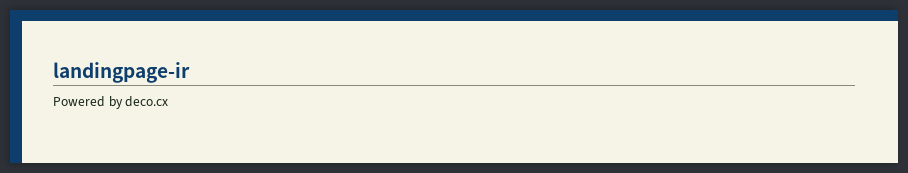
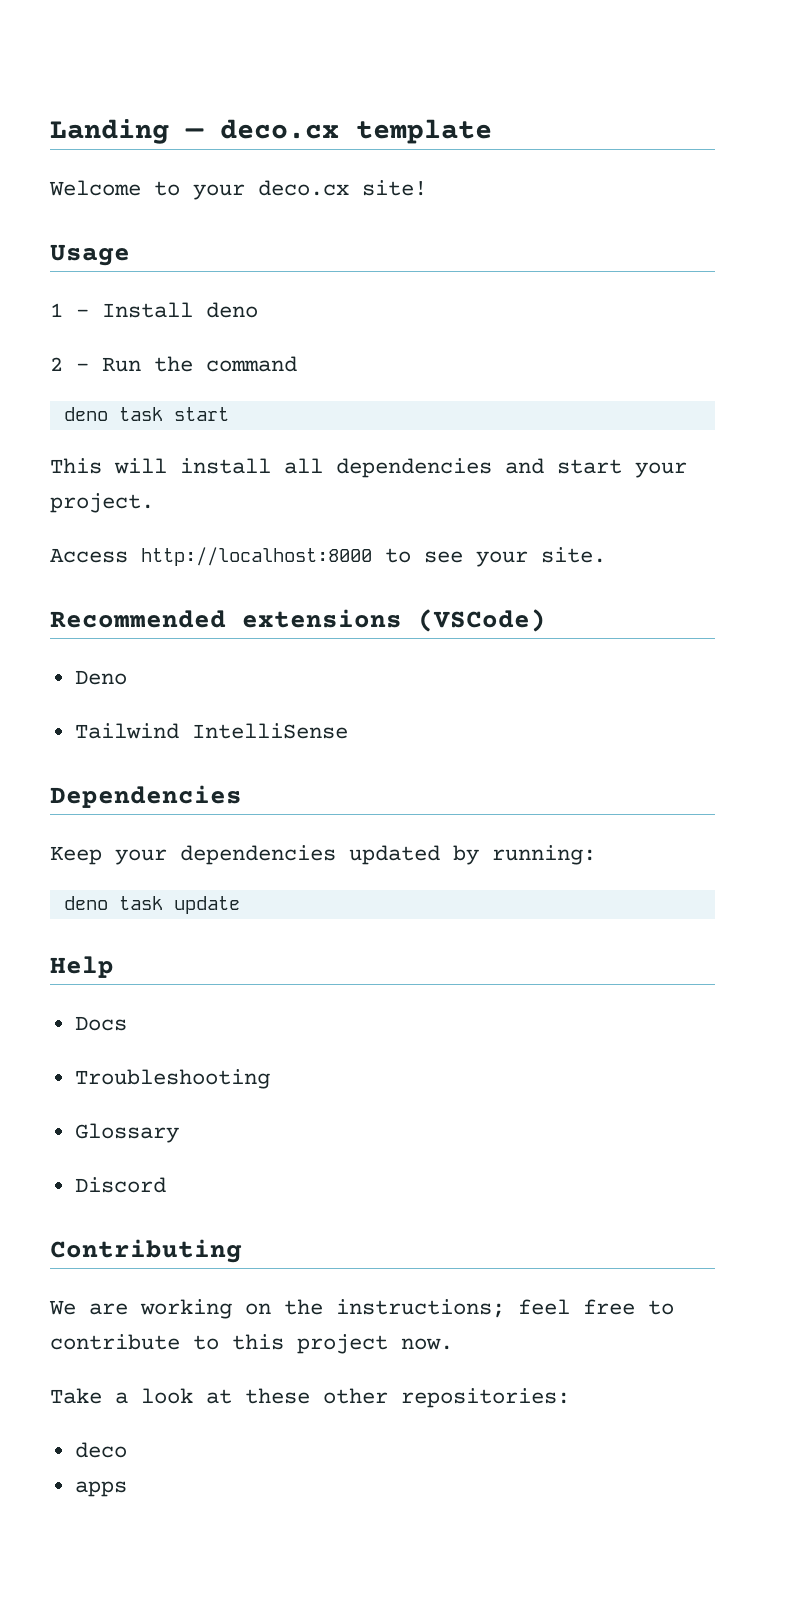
- landingpage-ir
- Powered by deco.cx
+ Landing — deco.cx template
+ Welcome to your deco.cx site!
+ Usage
+ 1 - Install deno
+ 2 - Run the command
+ deno task start
+ This will install all dependencies and start your project.
+ Access http://localhost:8000 to see your site.
+ Recommended extensions (VSCode)
+ Deno
+ Tailwind IntelliSense
+ Dependencies
+ Keep your dependencies updated by running:
+ deno task update
+ Help
+ Docs
+ Troubleshooting
+ Glossary
+ Discord
+ Contributing
+ We are working on the instructions; feel free to contribute to this project now.
+ Take a look at these other repositories:
+ deco
+ apps

